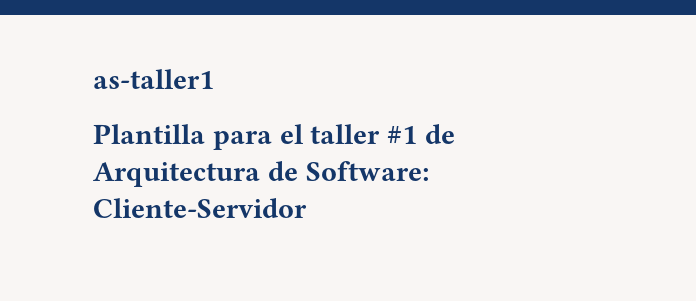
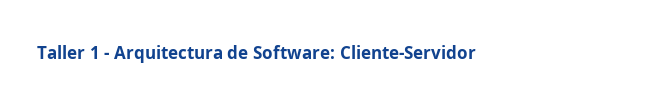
- as-taller1
- Plantilla para el taller #1 de Arquitectura de Software: Cliente-Servidor
+ Taller 1 - Arquitectura de Software: Cliente-Servidor

